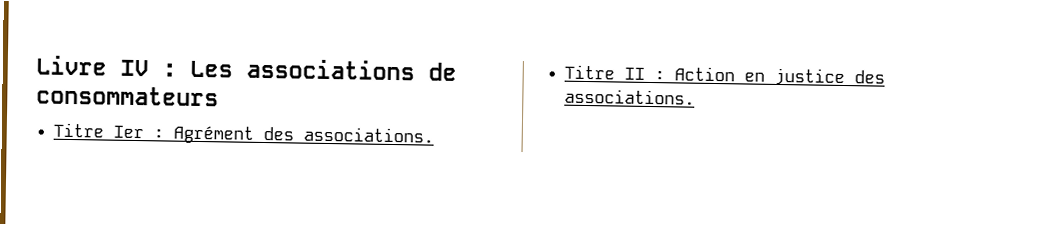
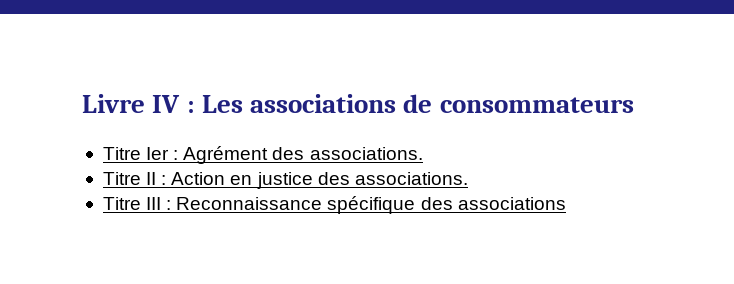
+ Titre III : Reconnaissance spécifique des associations

